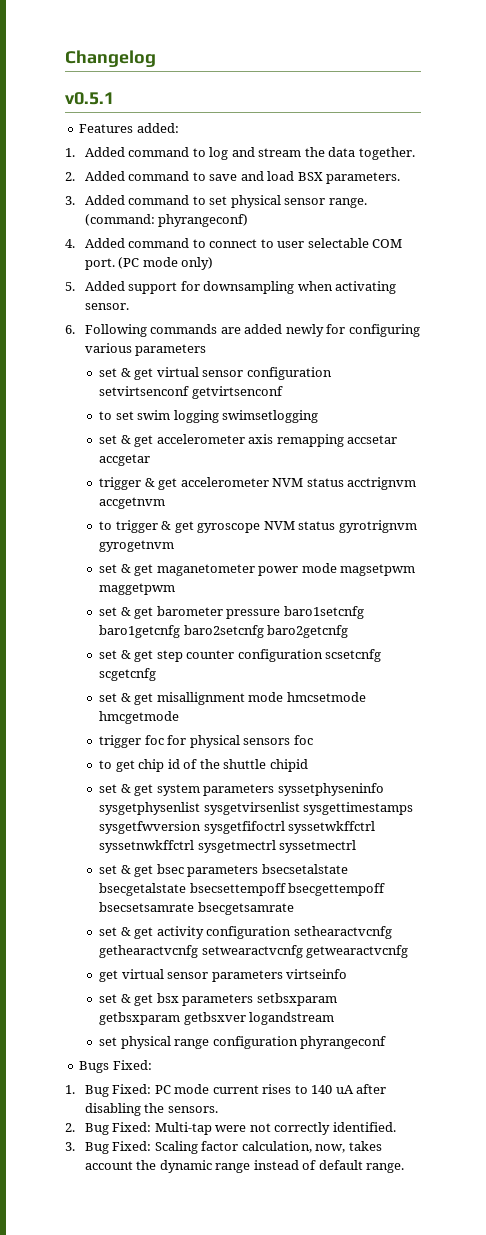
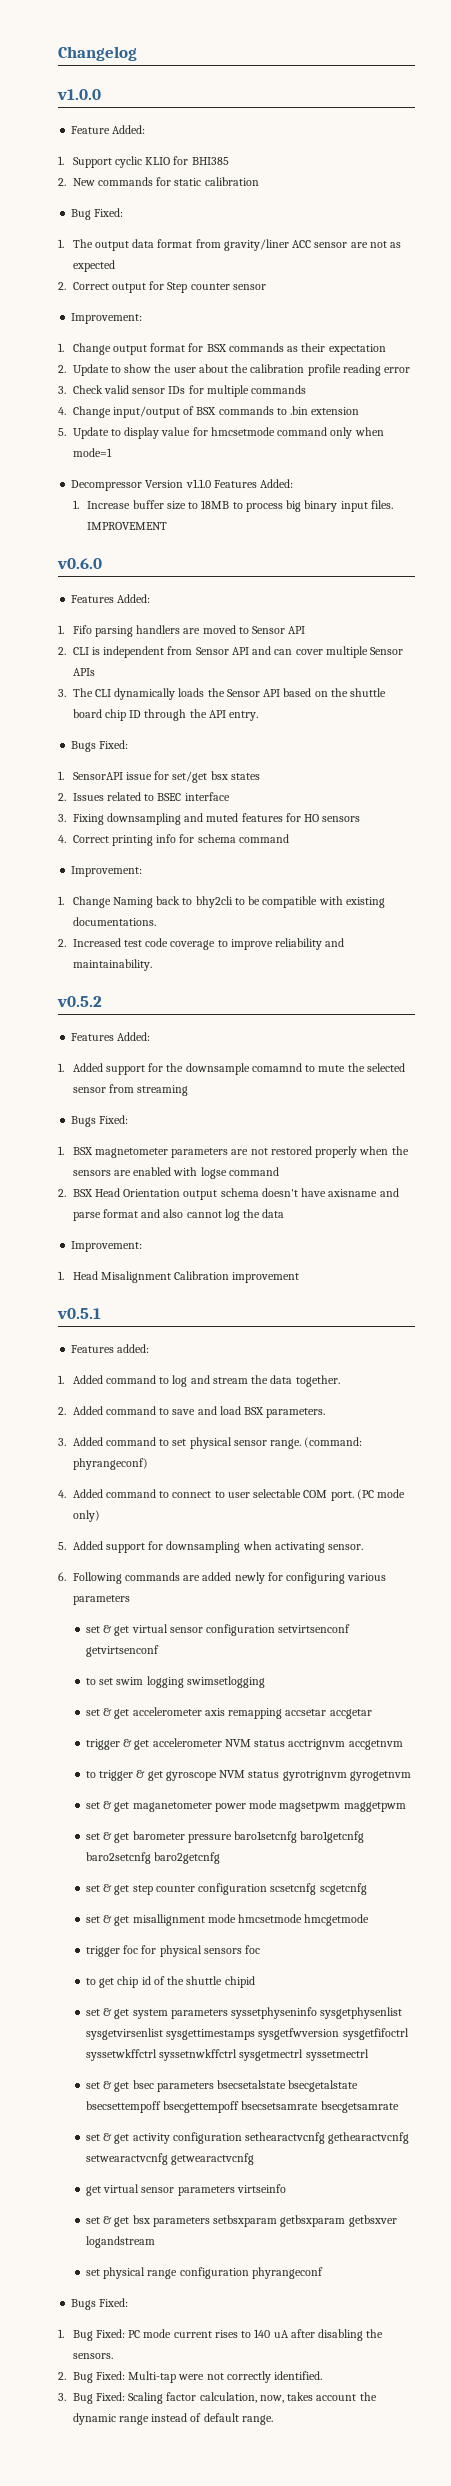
+ v1.0.0
+ Feature Added:
+ 1. Support cyclic KLIO for BHI385
+ 2. New commands for static calibration
+ Bug Fixed:
+ 1. The output data format from gravity/liner ACC sensor are not as expected
+ 2. Correct output for Step counter sensor
+ Improvement:
+ 1. Change output format for BSX commands as their expectation
+ 2. Update to show the user about the calibration profile reading error
+ 3. Check valid sensor IDs for multiple commands
+ 4. Change input/output of BSX commands to .bin extension
+ 5. Update to display value for hmcsetmode command only when mode=1
+ Decompressor Version v1.1.0 Features Added:
+ 1. Increase buffer size to 18MB to process big binary input files. IMPROVEMENT
+ v0.6.0
+ Features Added:
+ 1. Fifo parsing handlers are moved to Sensor API
+ 2. CLI is independent from Sensor API and can cover multiple Sensor APIs
+ 3. The CLI dynamically loads the Sensor API based on the shuttle board chip ID through the API entry.
+ Bugs Fixed:
+ 1. SensorAPI issue for set/get bsx states
+ 2. Issues related to BSEC interface
+ 3. Fixing downsampling and muted features for HO sensors
+ 4. Correct printing info for schema command
+ Improvement:
+ 1. Change Naming back to bhy2cli to be compatible with existing documentations.
+ 2. Increased test code coverage to improve reliability and maintainability.
+ v0.5.2
+ Features Added:
+ 1. Added support for the downsample comamnd to mute the selected sensor from streaming
+ Bugs Fixed:
+ 1. BSX magnetometer parameters are not restored properly when the sensors are enabled with logse command
+ 2. BSX Head Orientation output schema doesn't have axisname and parse format and also cannot log the data
+ Improvement:
+ 1. Head Misalignment Calibration improvement

